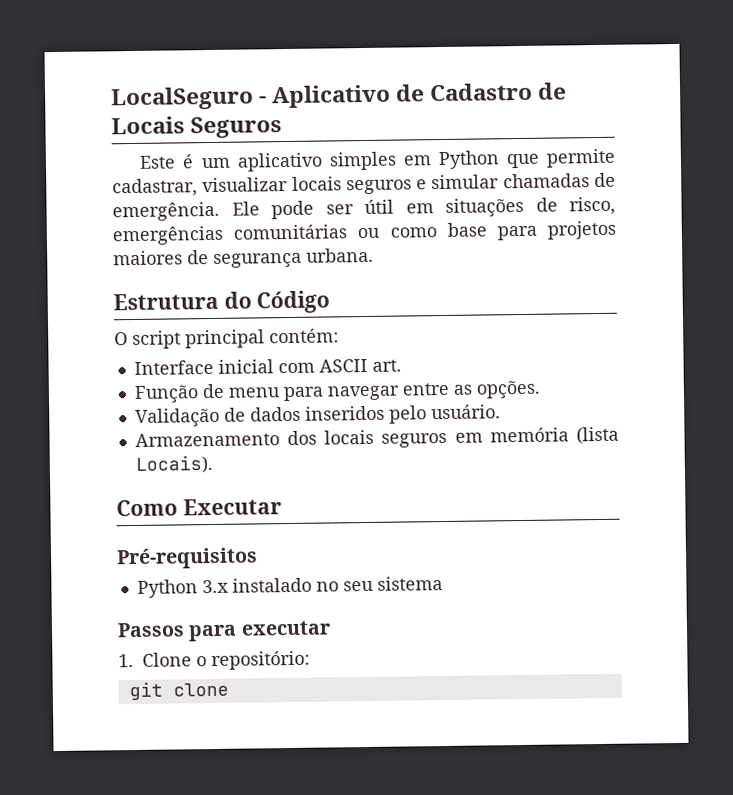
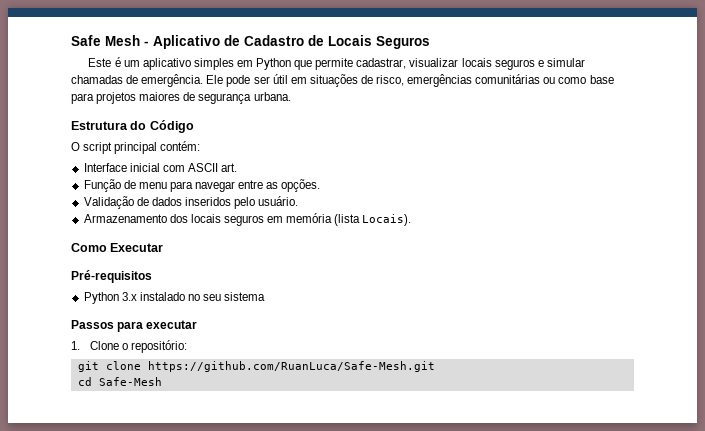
- LocalSeguro - Aplicativo de Cadastro de Locais Seguros
+ Safe Mesh - Aplicativo de Cadastro de Locais Seguros
- git clone
+ git clone https://github.com/RuanLuca/Safe-Mesh.git
+ cd Safe-Mesh

